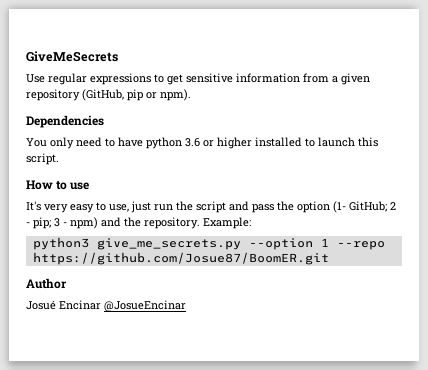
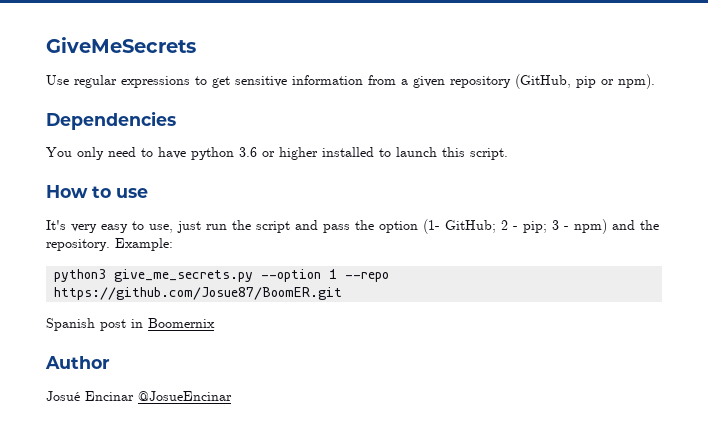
+ Spanish post in Boomernix

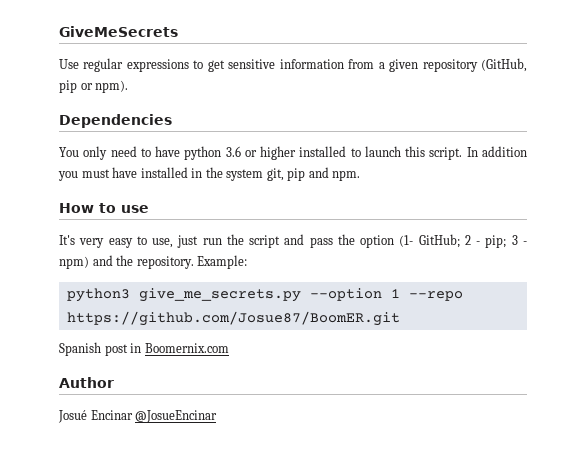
+ In addition you must have installed in the system git, pip and npm.
- Spanish post in Boomernix
+ Spanish post in Boomernix.com

